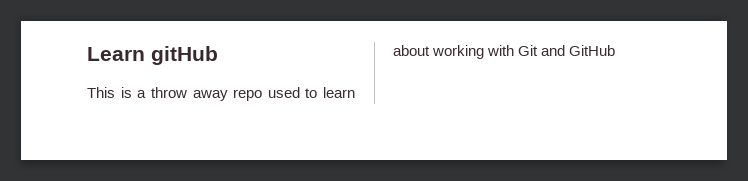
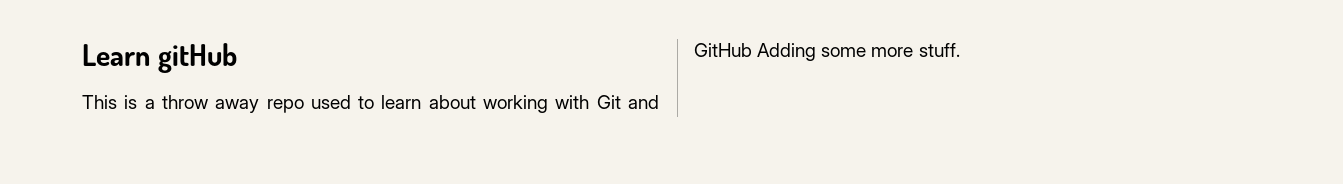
- This is a throw away repo used to learn about working with Git and GitHub
+ This is a throw away repo used to learn about working with Git and GitHub Adding some more stuff.

